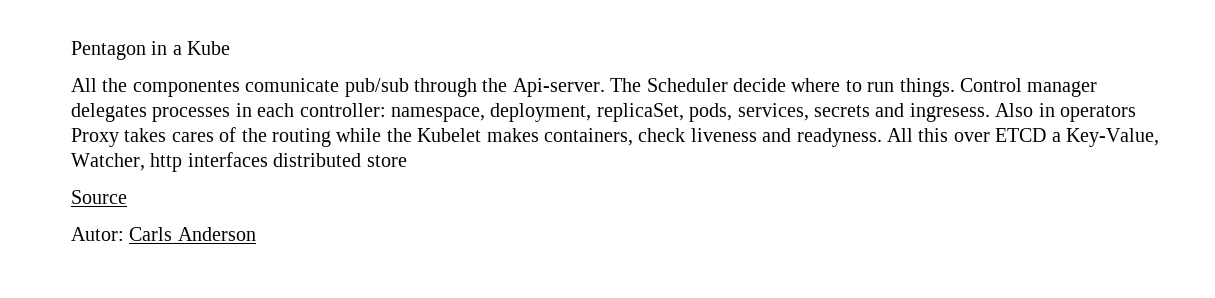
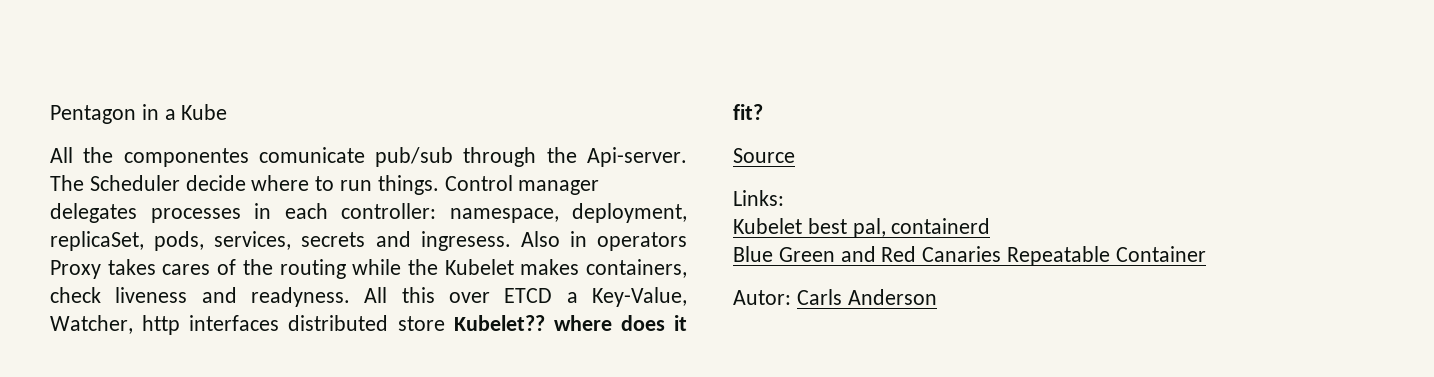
- All this over ETCD a Key-Value, Watcher, http interfaces distributed store
+ All this over ETCD a Key-Value, Watcher, http interfaces distributed store Kubelet?? where does it fit?
  Source
+ Links:
+ Kubelet best pal, containerd
+ Blue Green and Red Canaries Repeatable Container

